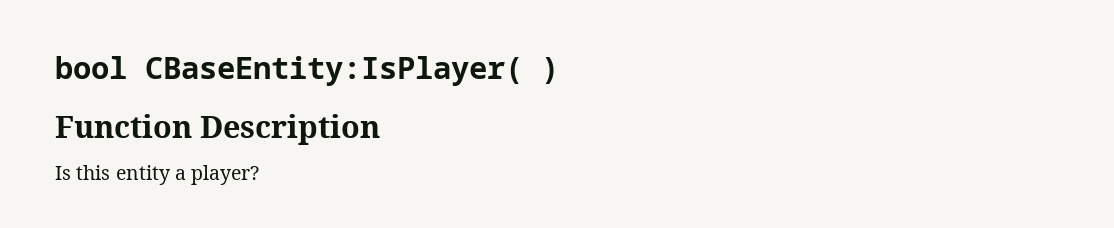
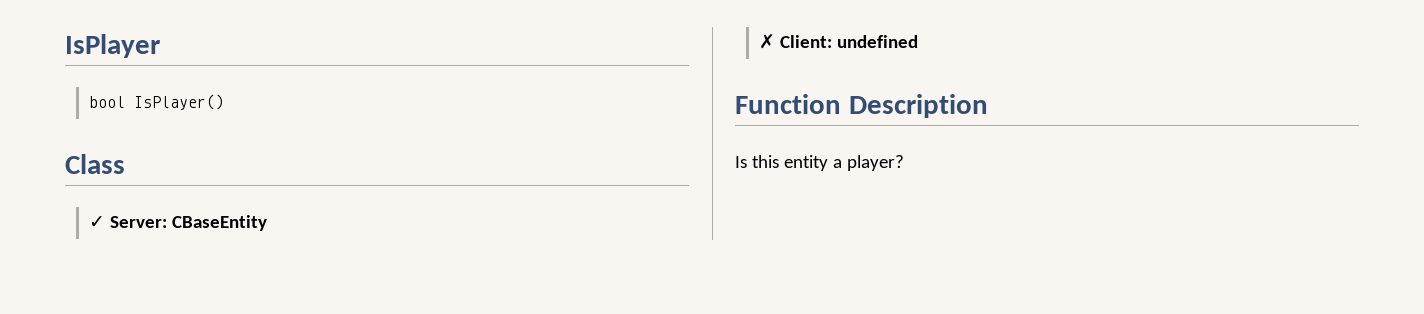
- bool CBaseEntity:IsPlayer( )
+ IsPlayer
+ bool IsPlayer()
+ Class
+ ✓ Server: CBaseEntity
+ ✗ Client: undefined

